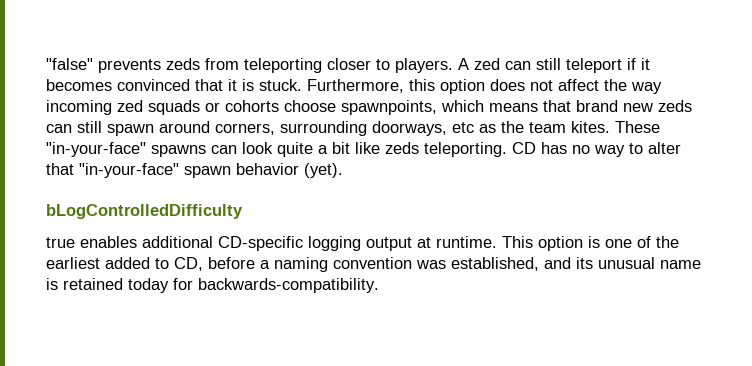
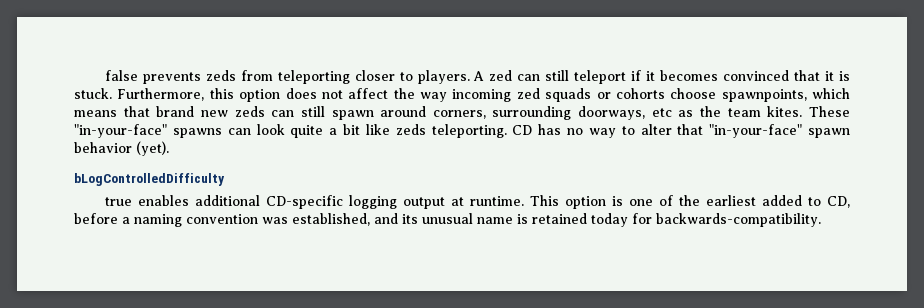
- "false" prevents zeds from teleporting closer to players.
+ false prevents zeds from teleporting closer to players.

